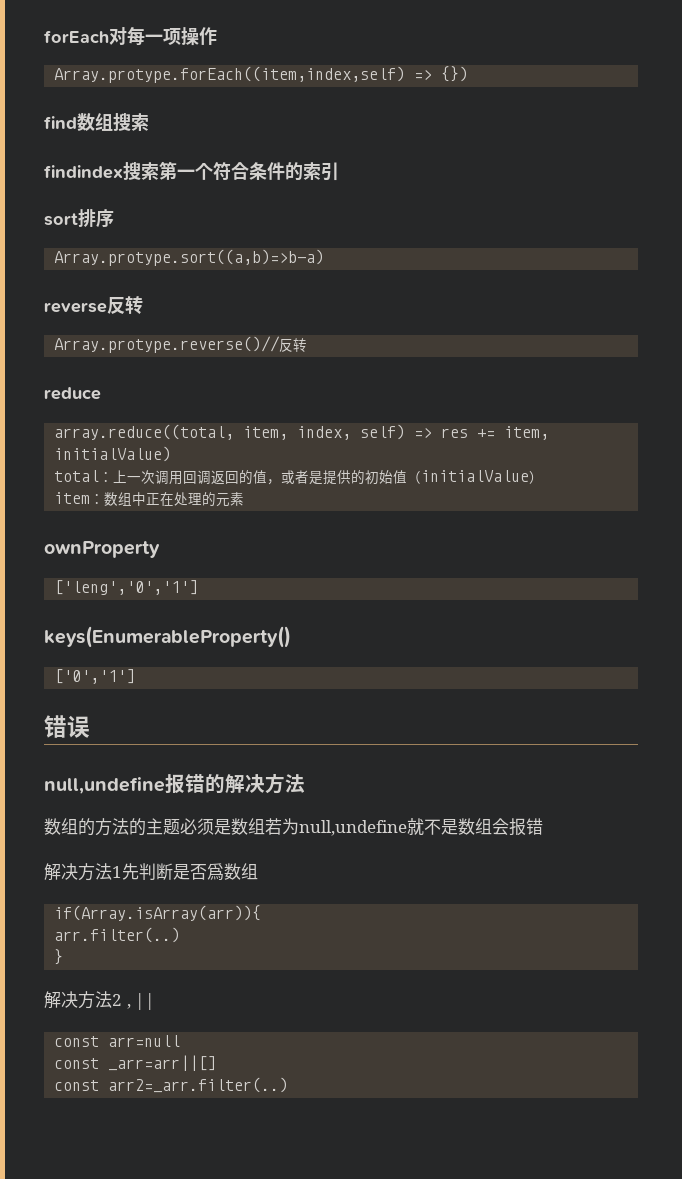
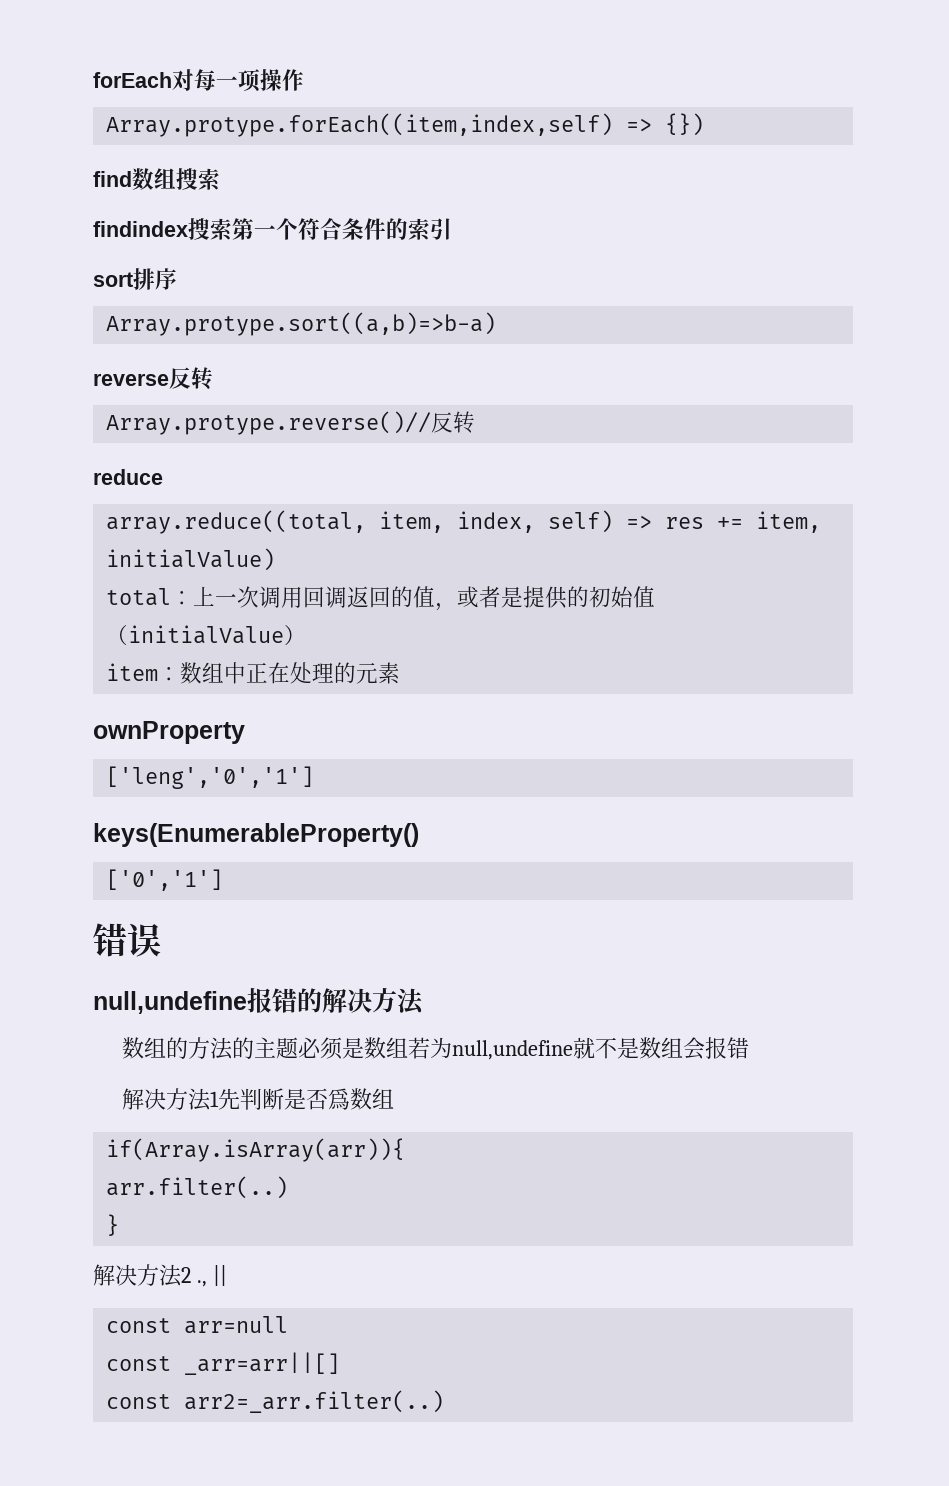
- 解决方法2 , ||
+ 解决方法2 ., ||

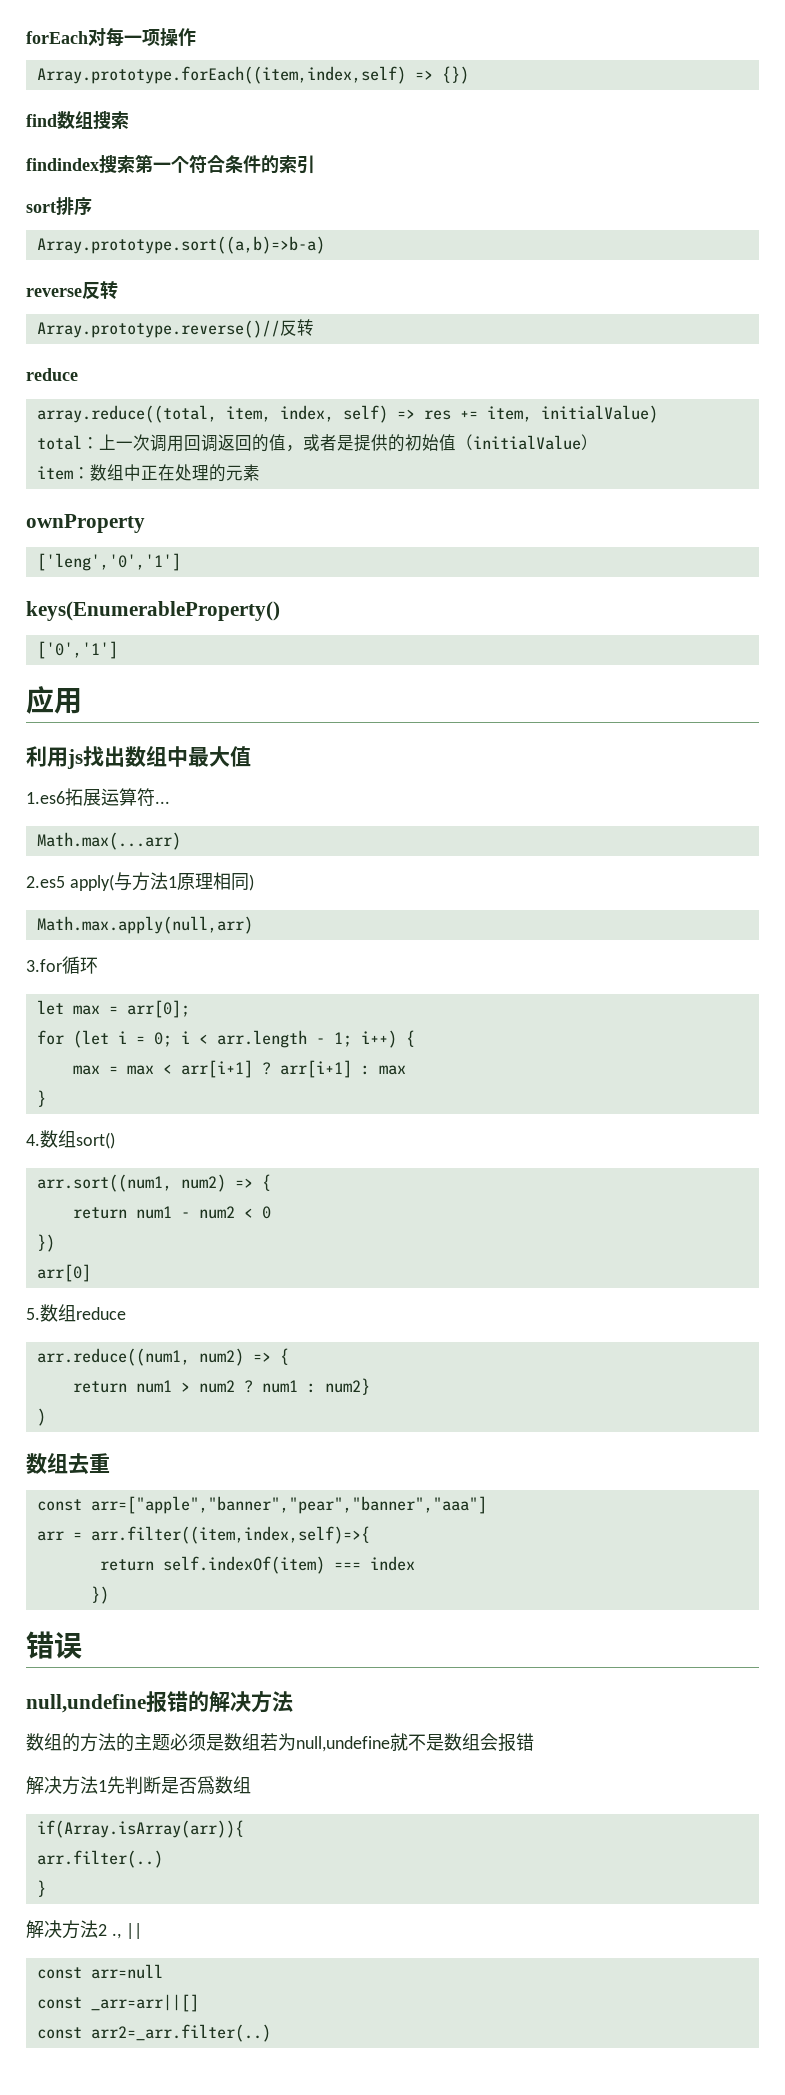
- Array.protype.forEach((item,index,self) => {})
+ Array.prototype.forEach((item,index,self) => {})
- Array.protype.sort((a,b)=>b-a)
+ Array.prototype.sort((a,b)=>b-a)
- Array.protype.reverse()//反转
+ Array.prototype.reverse()//反转
+ 应用
+ 利用js找出数组中最大值
+ 1.es6拓展运算符...
+ Math.max(...arr)
+ 2.es5 apply(与方法1原理相同)
+ Math.max.apply(null,arr)
+ 3.for循环
+ let max = arr[0];
+ for (let i = 0; i < arr.length - 1; i++) {
+ max = max < arr[i+1] ? arr[i+1] : max
+ }
+ 4.数组sort()
+ arr.sort((num1, num2) => {
+ return num1 - num2 < 0
+ })
+ arr[0]
+ 5.数组reduce
+ arr.reduce((num1, num2) => {
+ return num1 > num2 ? num1 : num2}
+ )
+ 数组去重
+ const arr=["apple","banner","pear","banner","aaa"]
+ arr = arr.filter((item,index,self)=>{
+ return self.indexOf(item) === index
+ })

